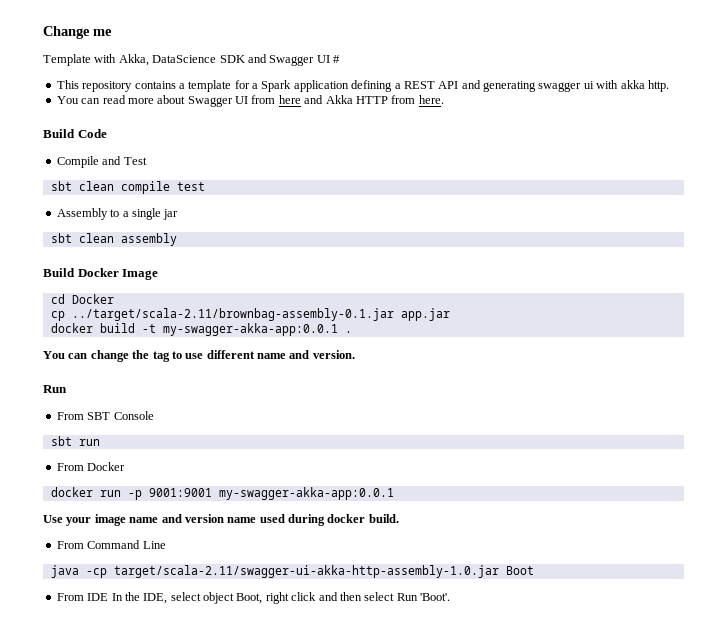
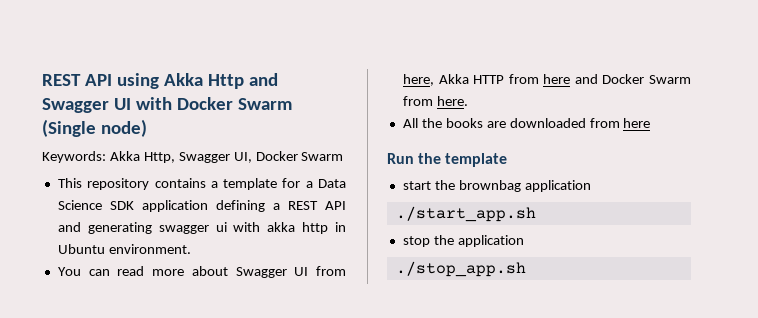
- Change me
- Template with Akka, DataScience SDK and Swagger UI #
+ REST API using Akka Http and Swagger UI with Docker Swarm (Single node)
+ Keywords: Akka Http, Swagger UI, Docker Swarm
- This repository contains a template for a Spark application defining a REST API and generating swagger ui with akka http.
+ This repository contains a template for a Data Science SDK application defining a REST API and generating swagger ui with akka http in Ubuntu environment.
- You can read more about Swagger UI from here and Akka HTTP from here.
- Build Code
- Compile and Test
- sbt clean compile test
- Assembly to a single jar
- sbt clean assembly
- Build Docker Image
- cd Docker
- cp ../target/scala-2.11/brownbag-assembly-0.1.jar app.jar
- docker build -t my-swagger-akka-app:0.0.1 .
- You can change the tag to use different name and version.
- Run
- From SBT Console
- sbt run
- From Docker
- docker run -p 9001:9001 my-swagger-akka-app:0.0.1
- Use your image name and version name used during docker build.
- From Command Line
- java -cp target/scala-2.11/swagger-ui-akka-http-assembly-1.0.jar Boot
- From IDE In the IDE, select object Boot, right click and then select Run 'Boot'.
+ You can read more about Swagger UI from here, Akka HTTP from here and Docker Swarm from here.
+ All the books are downloaded from here
+ Run the template
+ start the brownbag application
+ ./start_app.sh
+ stop the application
+ ./stop_app.sh

